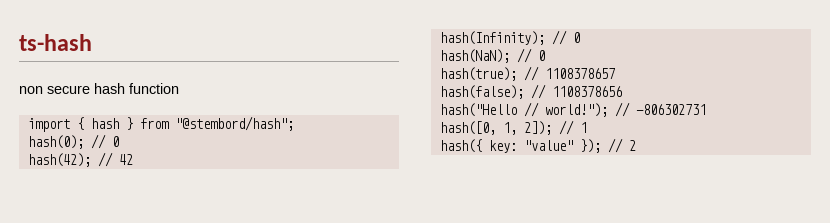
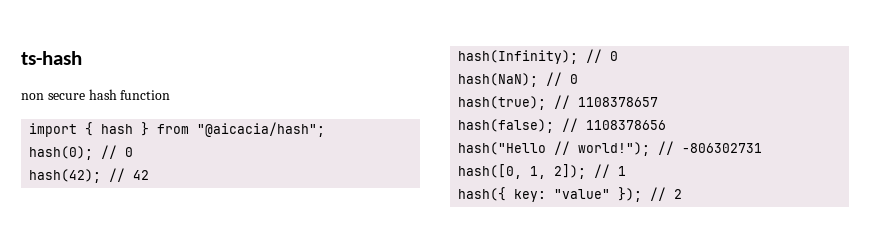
- import { hash } from "@stembord/hash";
+ import { hash } from "@aicacia/hash";

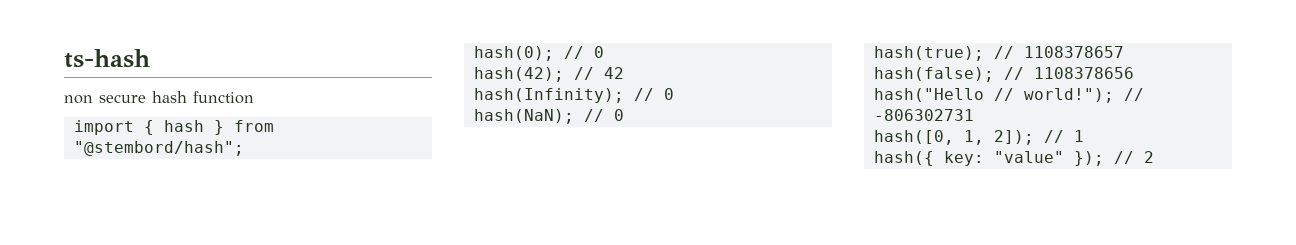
- import { hash } from "@aicacia/hash";
+ import { hash } from "@stembord/hash";

